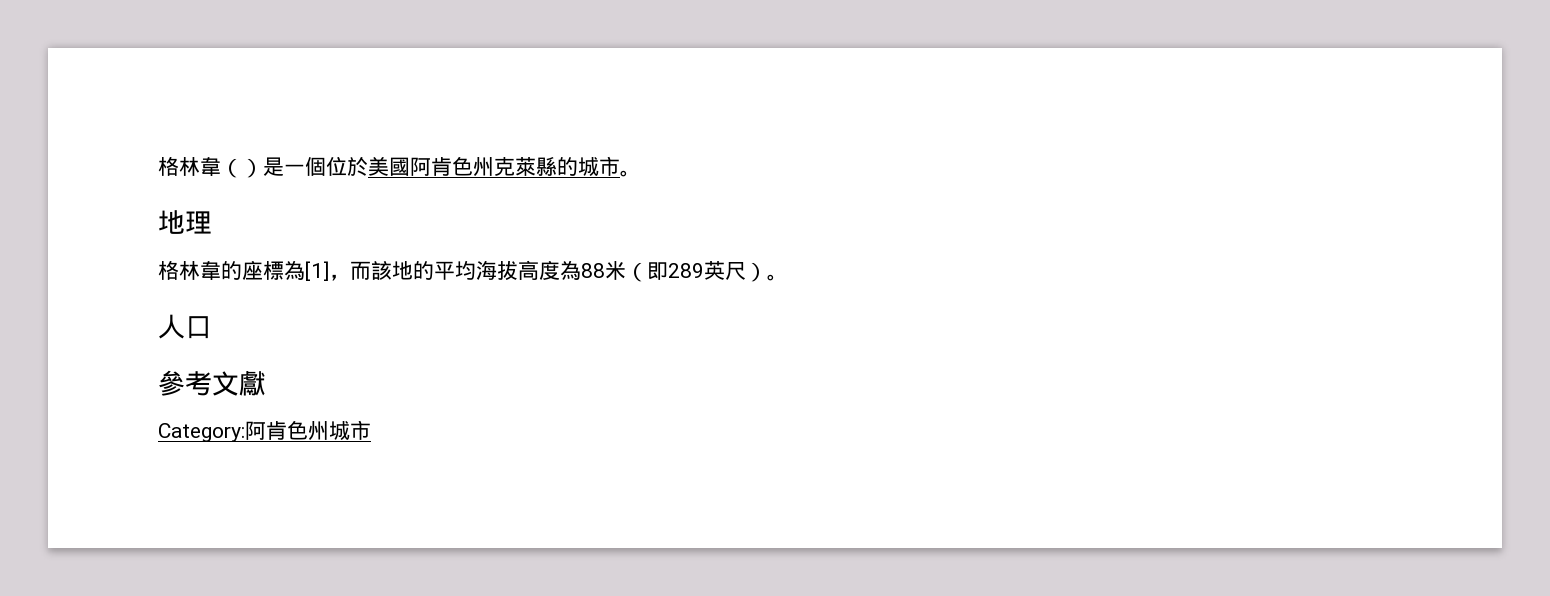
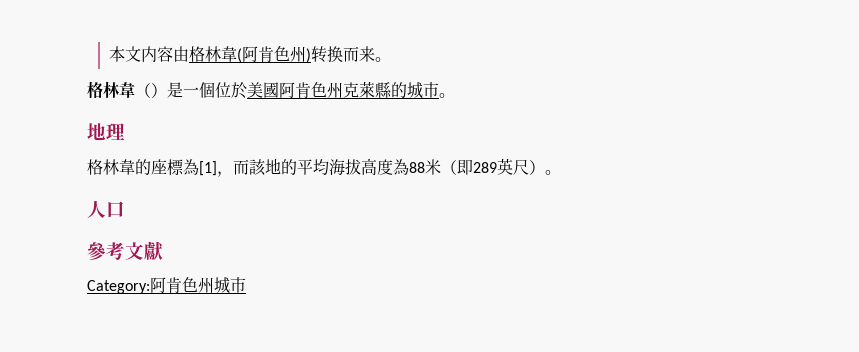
+ 本文内容由格林韋(阿肯色州)转换而来。

